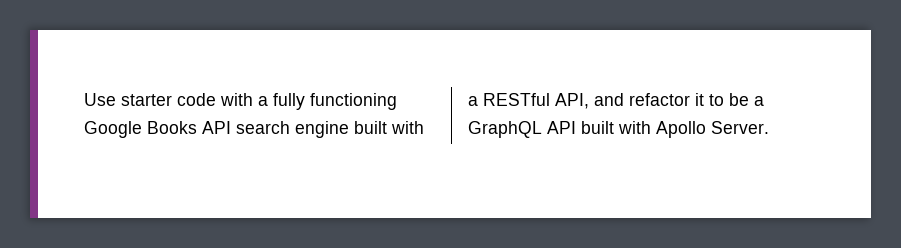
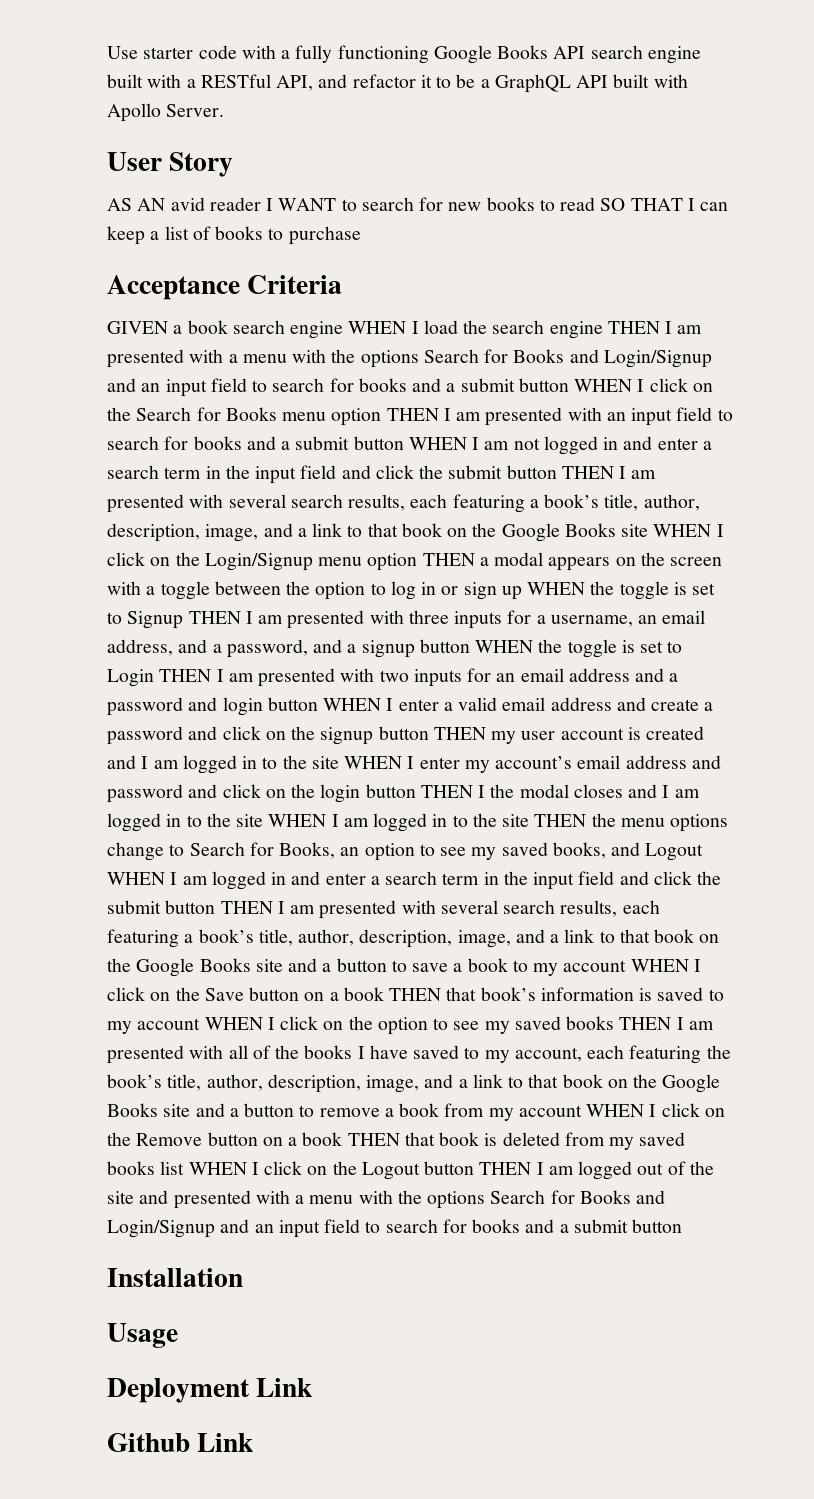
+ User Story
+ AS AN avid reader I WANT to search for new books to read SO THAT I can keep a list of books to purchase
+ Acceptance Criteria
+ GIVEN a book search engine WHEN I load the search engine THEN I am presented with a menu with the options Search for Books and Login/Signup and an input field to search for books and a submit button WHEN I click on the Search for Books menu option THEN I am presented with an input field to search for books and a submit button WHEN I am not logged in and enter a search term in the input field and click the submit button THEN I am presented with several search results, each featuring a book’s title, author, description, image, and a link to that book on the Google Books site WHEN I click on the Login/Signup menu option THEN a modal appears on the screen with a toggle between the option to log in or sign up WHEN the toggle is set to Signup THEN I am presented with three inputs for a username, an email address, and a password, and a signup button WHEN the toggle is set to Login THEN I am presented with two inputs for an email address and a password and login button WHEN I enter a valid email address and create a password and click on the signup button THEN my user account is created and I am logged in to the site WHEN I enter my account’s email address and password and click on the login button THEN I the modal closes and I am logged in to the site WHEN I am logged in to the site THEN the menu options change to Search for Books, an option to see my saved books, and Logout WHEN I am logged in and enter a search term in the input field and click the submit button THEN I am presented with several search results, each featuring a book’s title, author, description, image, and a link to that book on the Google Books site and a button to save a book to my account WHEN I click on the Save button on a book THEN that book’s information is saved to my account WHEN I click on the option to see my saved books THEN I am presented with all of the books I have saved to my account, each featuring the book’s title, author, description, image, and a link to that book on the Google Books site and a button to remove a book from my account WHEN I click on the Remove button on a book THEN that book is deleted from my saved books list WHEN I click on the Logout button THEN I am logged out of the site and presented with a menu with the options Search for Books and Login/Signup and an input field to search for books and a submit button
+ Installation
+ Usage
+ Deployment Link
+ Github Link

